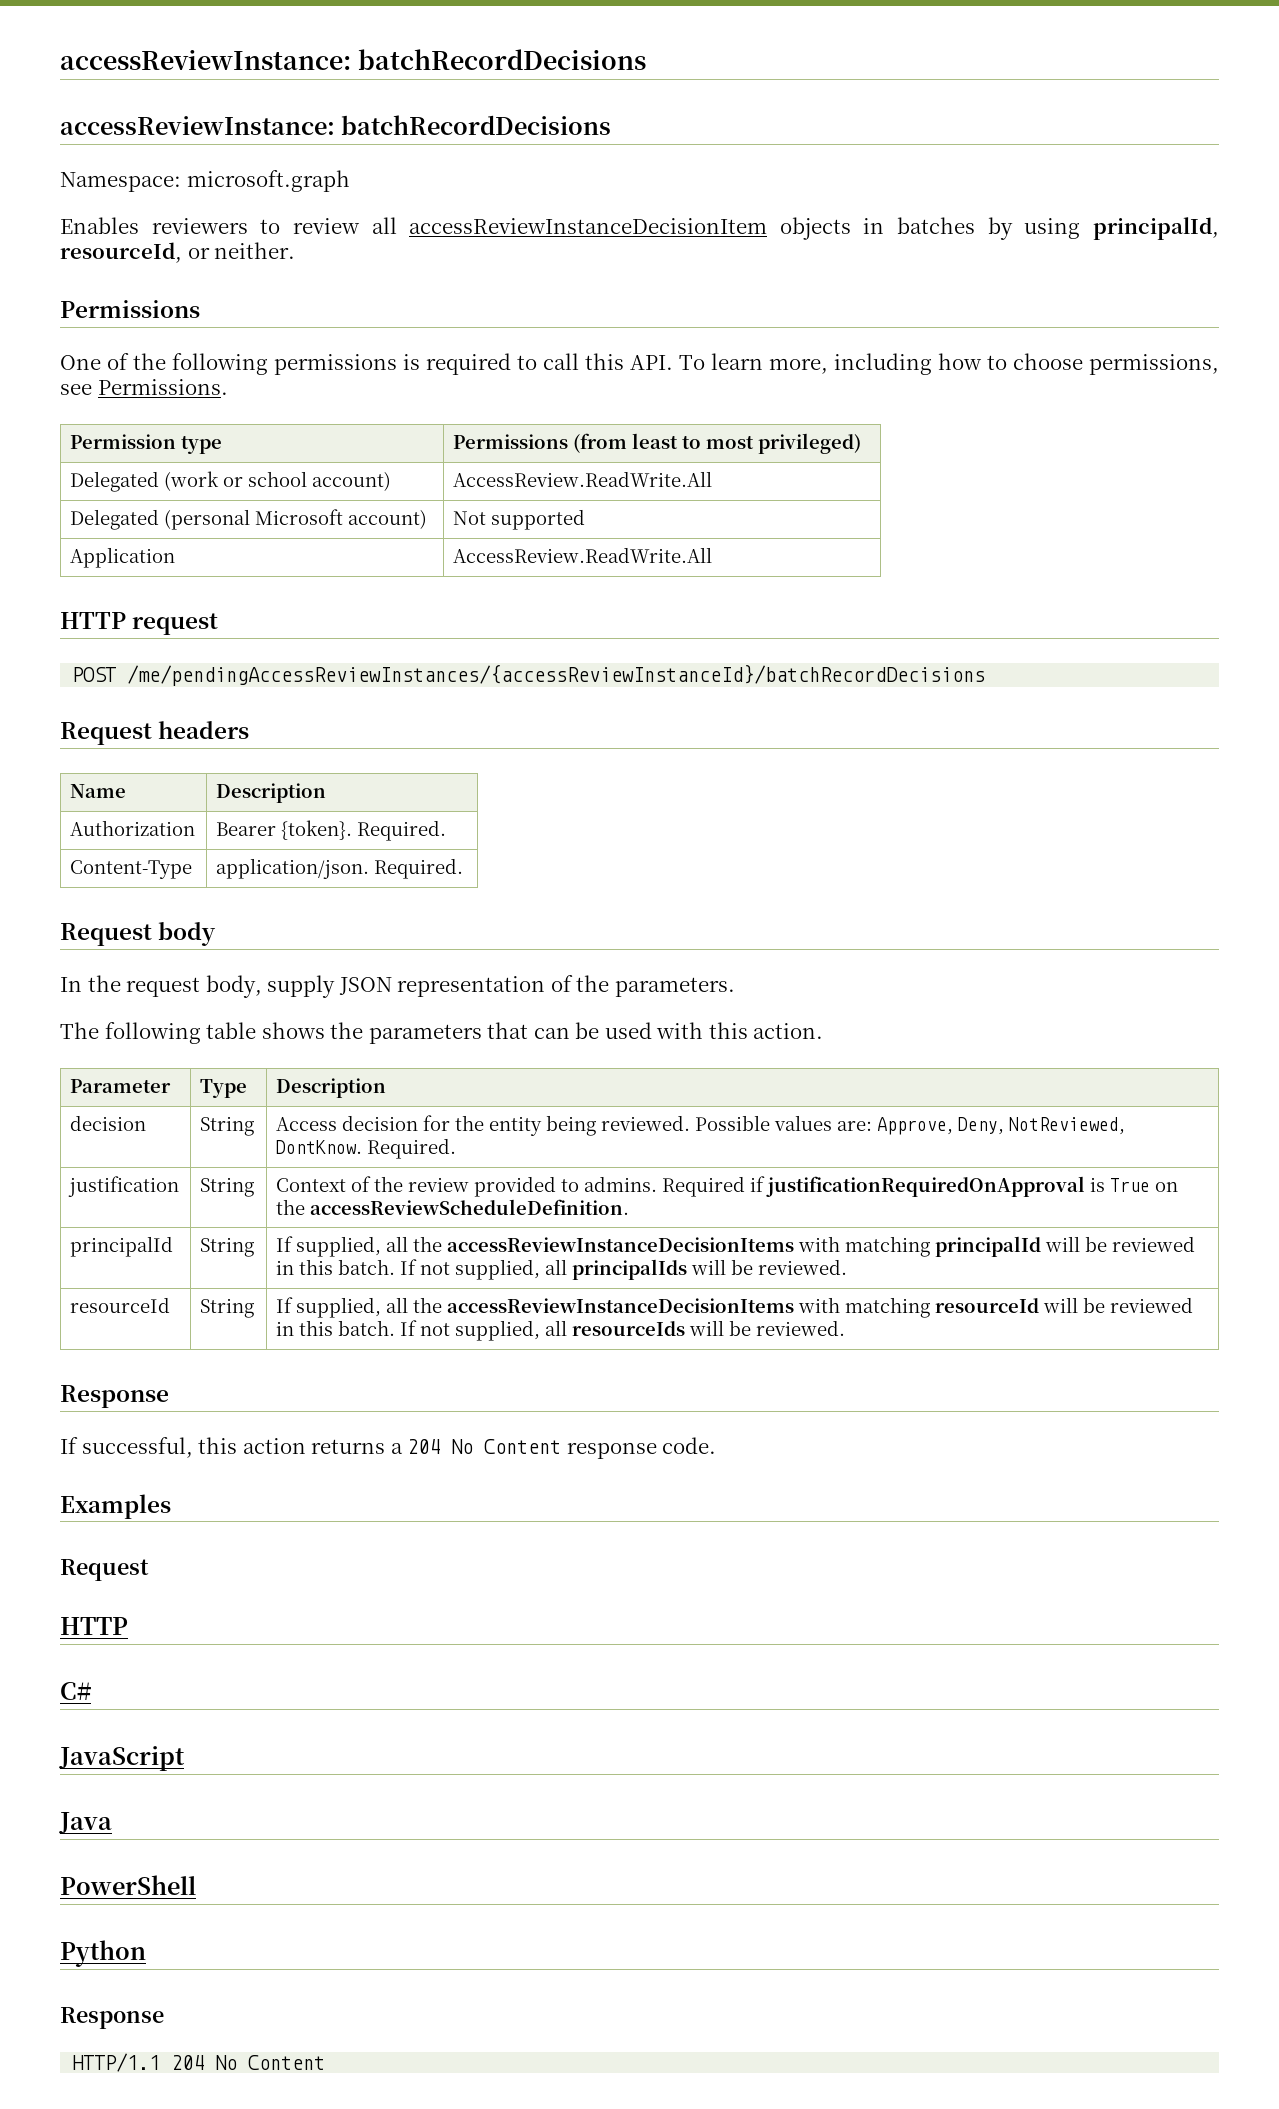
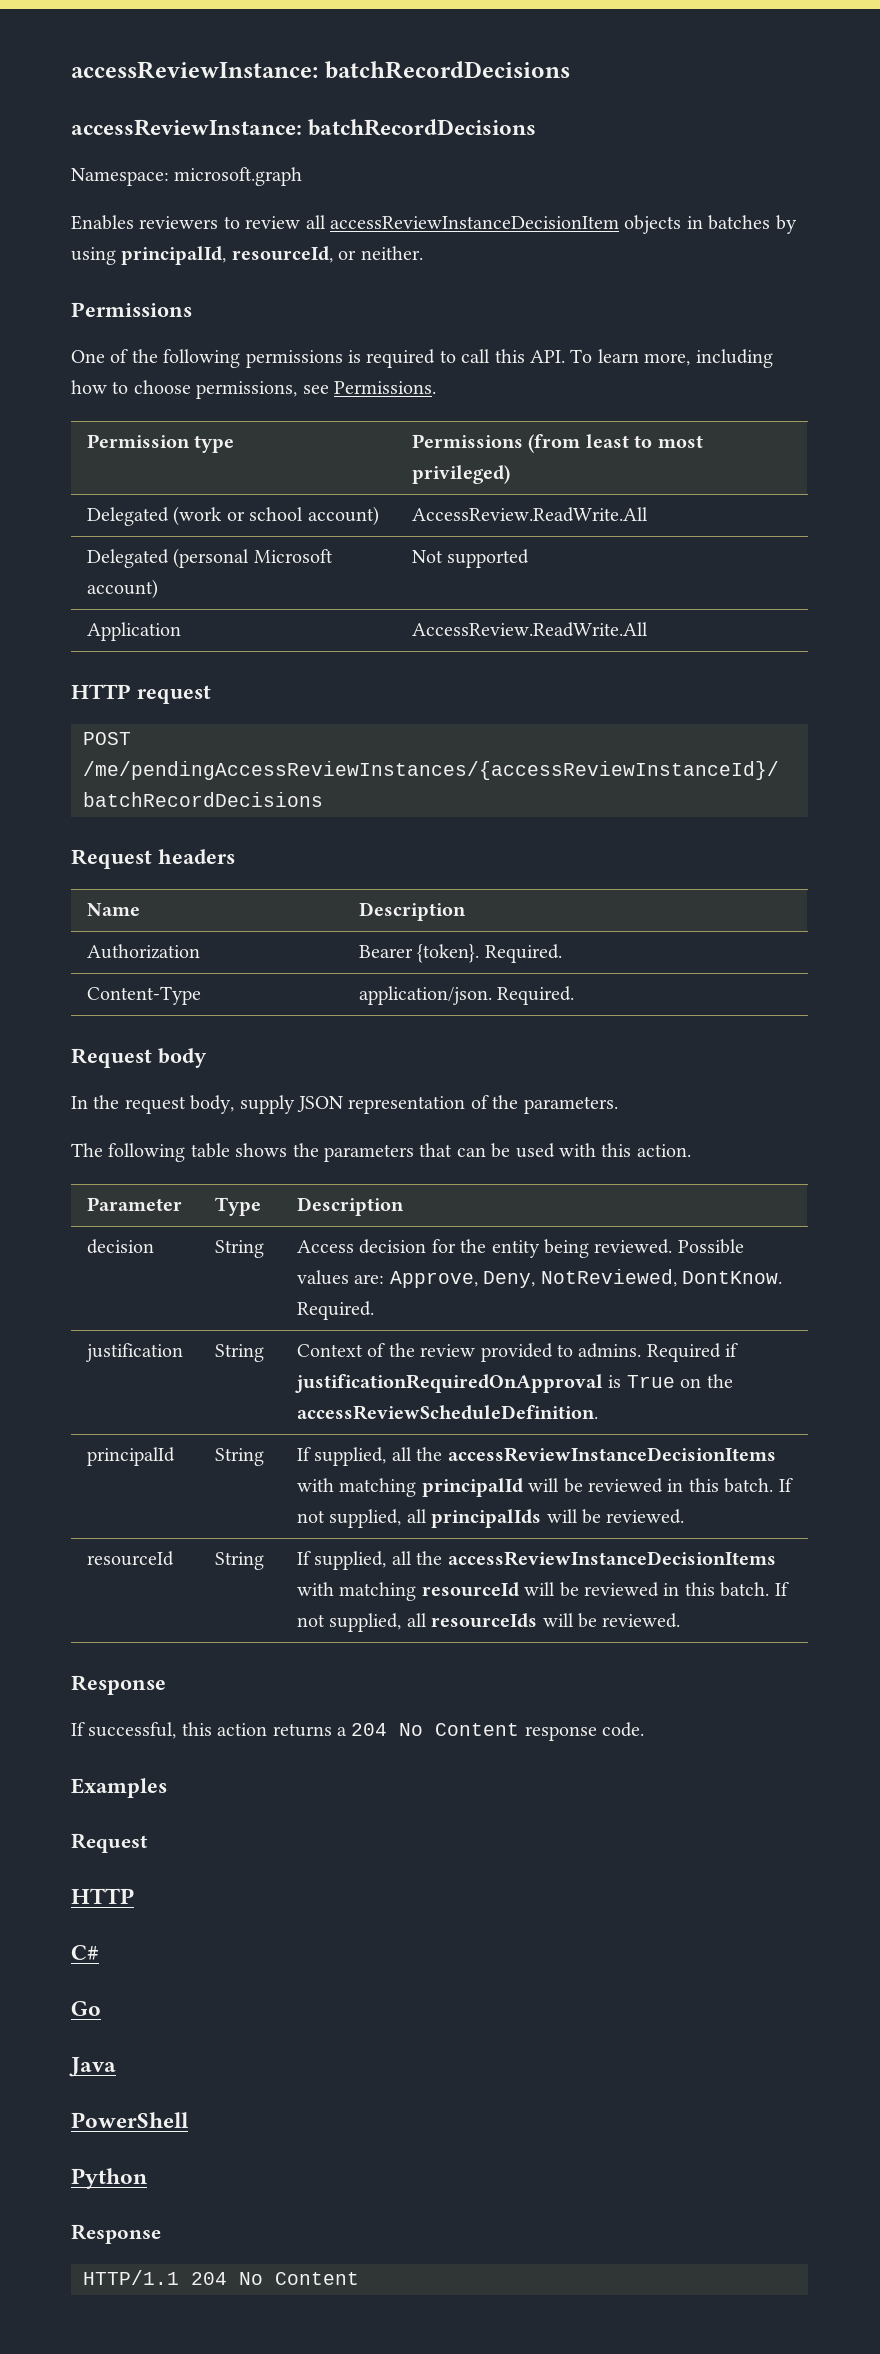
- JavaScript
+ Go

